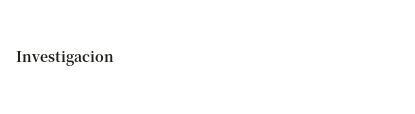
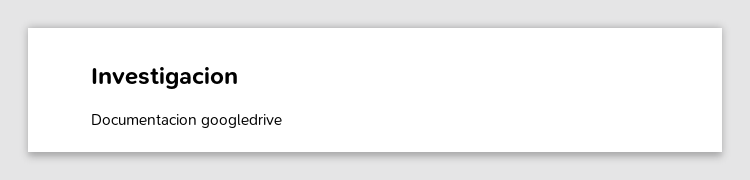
+ Documentacion googledrive

